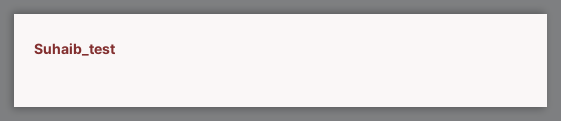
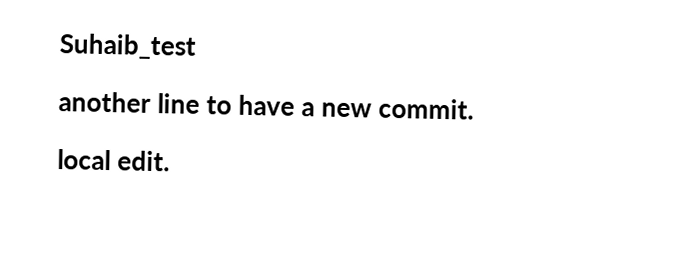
+ another line to have a new commit.
+ local edit.

